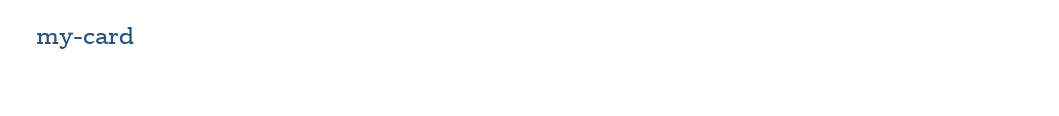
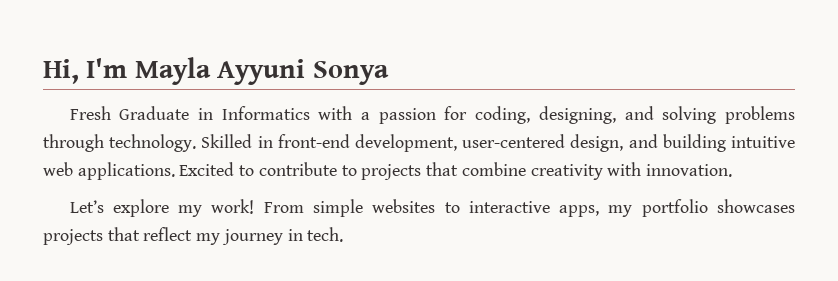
- my-card
+ Hi, I'm Mayla Ayyuni Sonya
+ Fresh Graduate in Informatics with a passion for coding, designing, and solving problems through technology. Skilled in front-end development, user-centered design, and building intuitive web applications. Excited to contribute to projects that combine creativity with innovation.
+ Let’s explore my work! From simple websites to interactive apps, my portfolio showcases projects that reflect my journey in tech.

